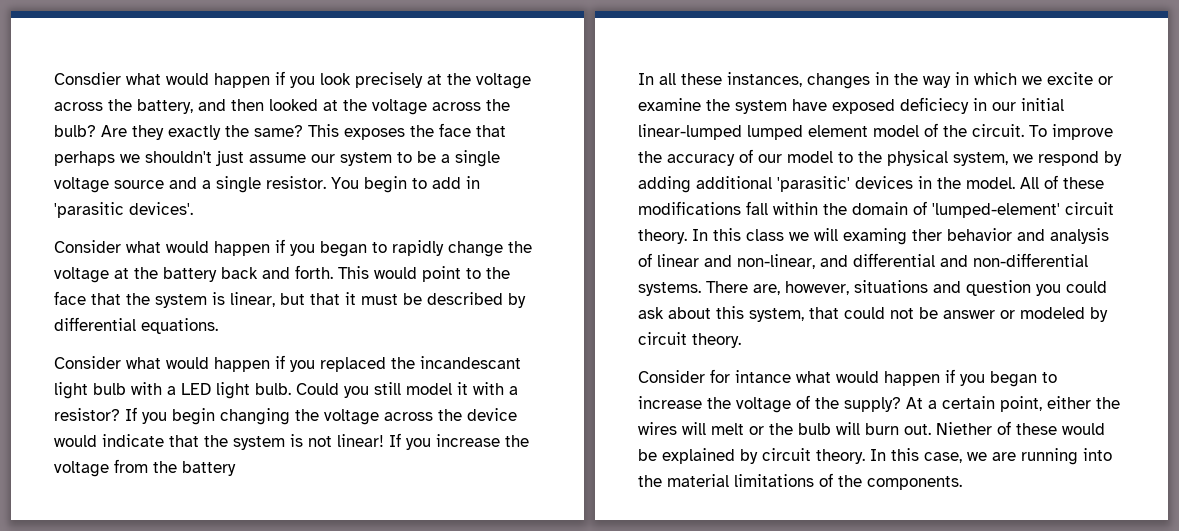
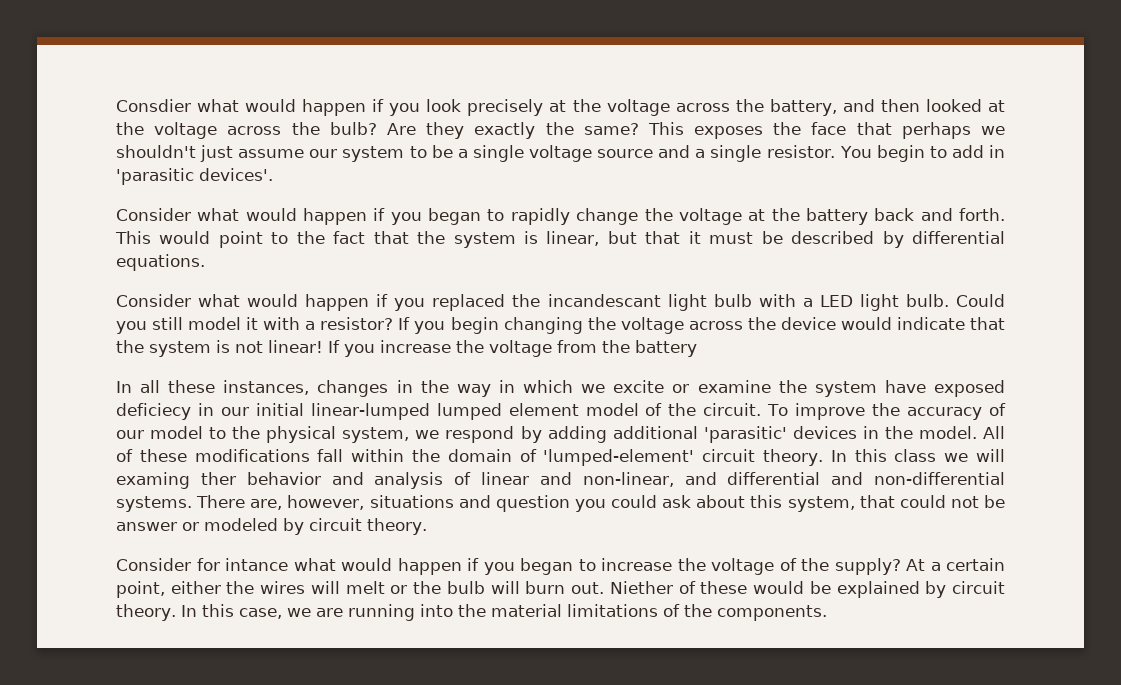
- This would point to the face that the system is linear, but that it must be described by differential equations.
+ This would point to the fact that the system is linear, but that it must be described by differential equations.

